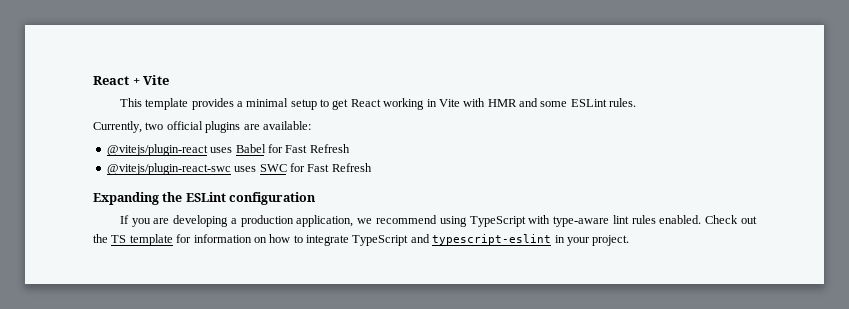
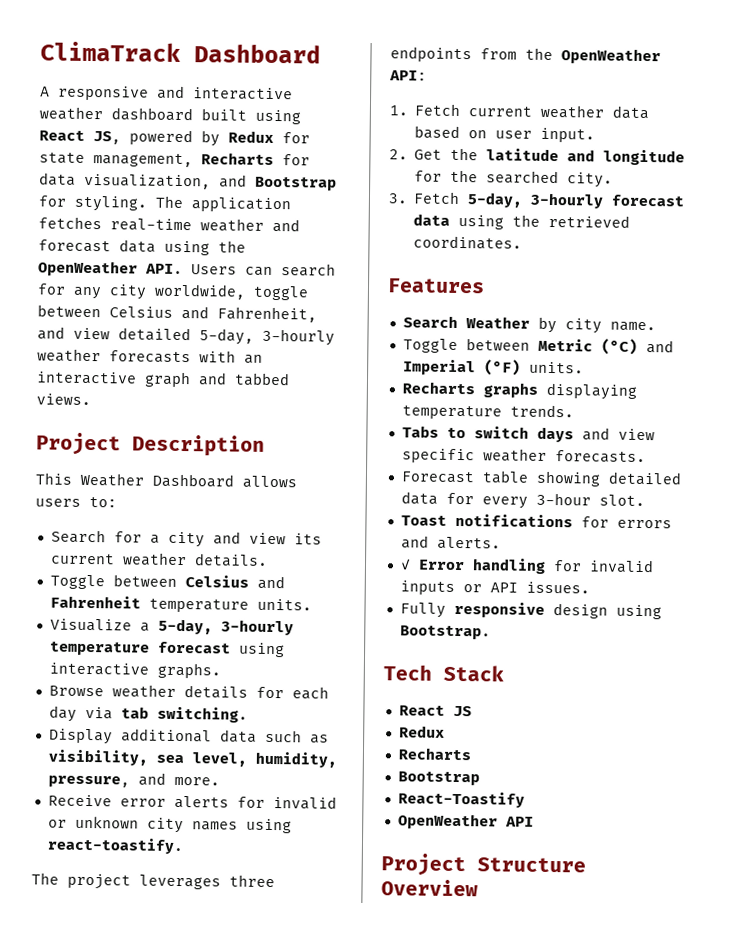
- React + Vite
- This template provides a minimal setup to get React working in Vite with HMR and some ESLint rules.
- Currently, two official plugins are available:
- @vitejs/plugin-react uses Babel for Fast Refresh
- @vitejs/plugin-react-swc uses SWC for Fast Refresh
- Expanding the ESLint configuration
- If you are developing a production application, we recommend using TypeScript with type-aware lint rules enabled. Check out the TS template for information on how to integrate TypeScript and typescript-eslint in your project.
+ ClimaTrack Dashboard
+ A responsive and interactive weather dashboard built using React JS, powered by Redux for state management, Recharts for data visualization, and Bootstrap for styling. The application fetches real-time weather and forecast data using the OpenWeather API. Users can search for any city worldwide, toggle between Celsius and Fahrenheit, and view detailed 5-day, 3-hourly weather forecasts with an interactive graph and tabbed views.
+ Project Description
+ This Weather Dashboard allows users to:
+ Search for a city and view its current weather details.
+ Toggle between Celsius and Fahrenheit temperature units.
+ Visualize a 5-day, 3-hourly temperature forecast using interactive graphs.
+ Browse weather details for each day via tab switching.
+ Display additional data such as visibility, sea level, humidity, pressure, and more.
+ Receive error alerts for invalid or unknown city names using react-toastify.
+ The project leverages three endpoints from the OpenWeather API:
+ 1. Fetch current weather data based on user input.
+ 2. Get the latitude and longitude for the searched city.
+ 3. Fetch 5-day, 3-hourly forecast data using the retrieved coordinates.
+ Features
+ Search Weather by city name.
+ Toggle between Metric (°C) and Imperial (°F) units.
+ Recharts graphs displaying temperature trends.
+ Tabs to switch days and view specific weather forecasts.
+ Forecast table showing detailed data for every 3-hour slot.
+ Toast notifications for errors and alerts.
+ ✓ Error handling for invalid inputs or API issues.
+ Fully responsive design using Bootstrap.
+ Tech Stack
+ React JS
+ Redux
+ Recharts
+ Bootstrap
+ React-Toastify
+ OpenWeather API
+ Project Structure Overview

